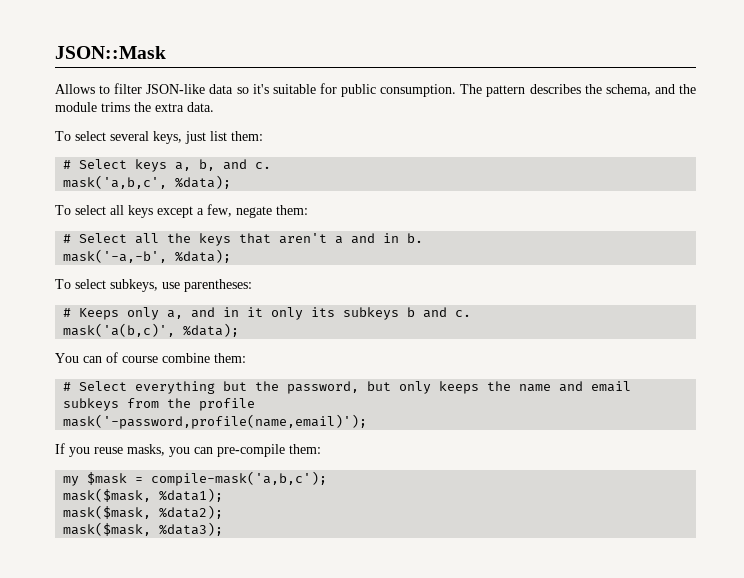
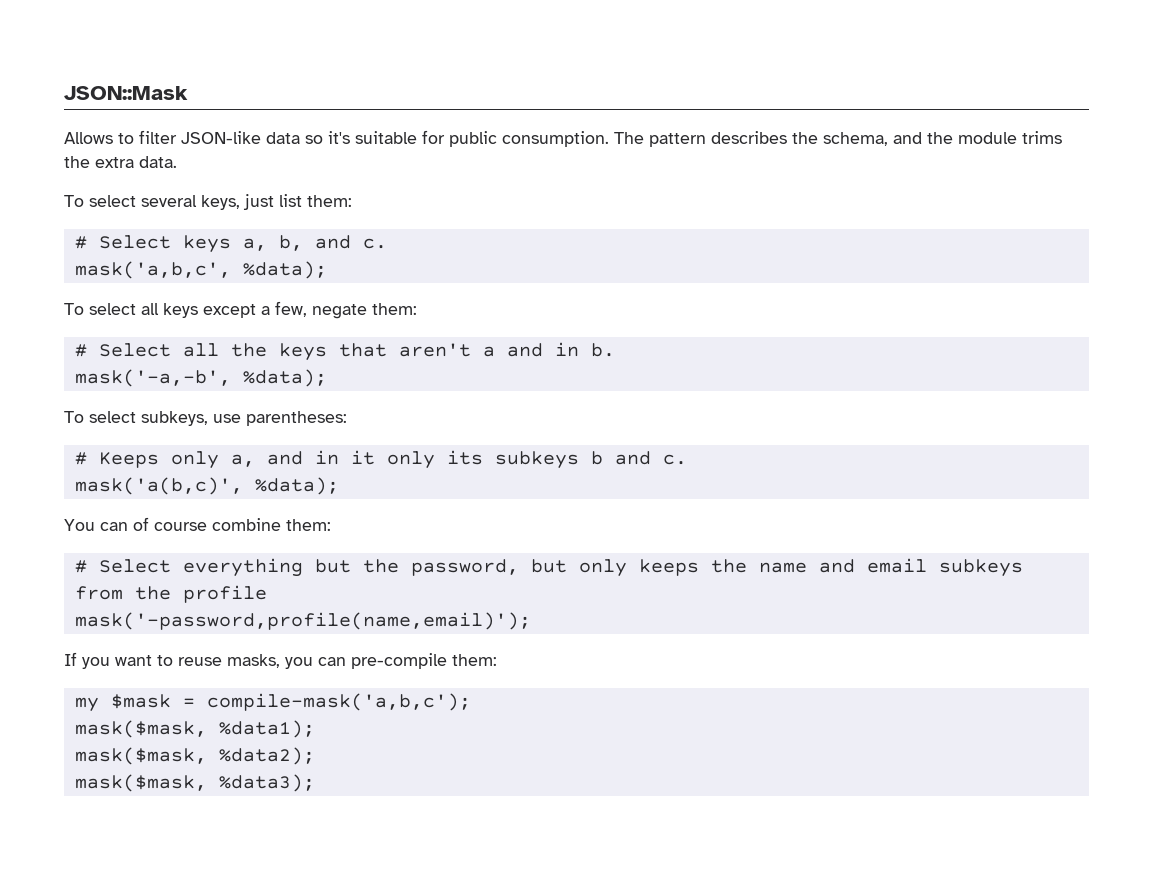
- If you reuse masks, you can pre-compile them:
+ If you want to reuse masks, you can pre-compile them:

